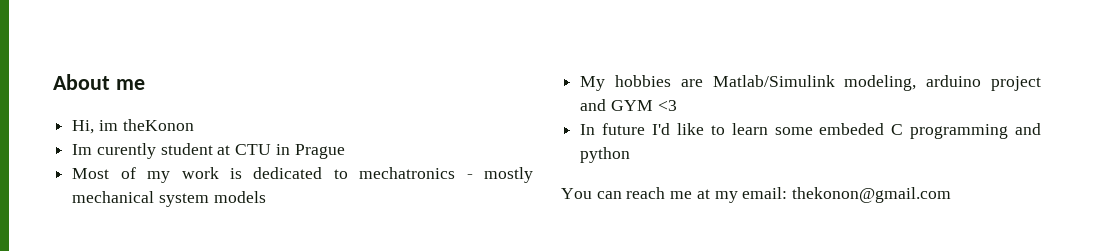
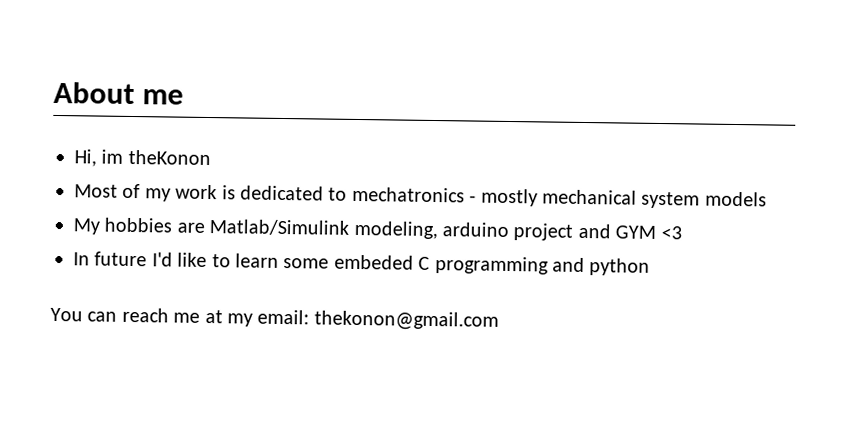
- Im curently student at CTU in Prague

